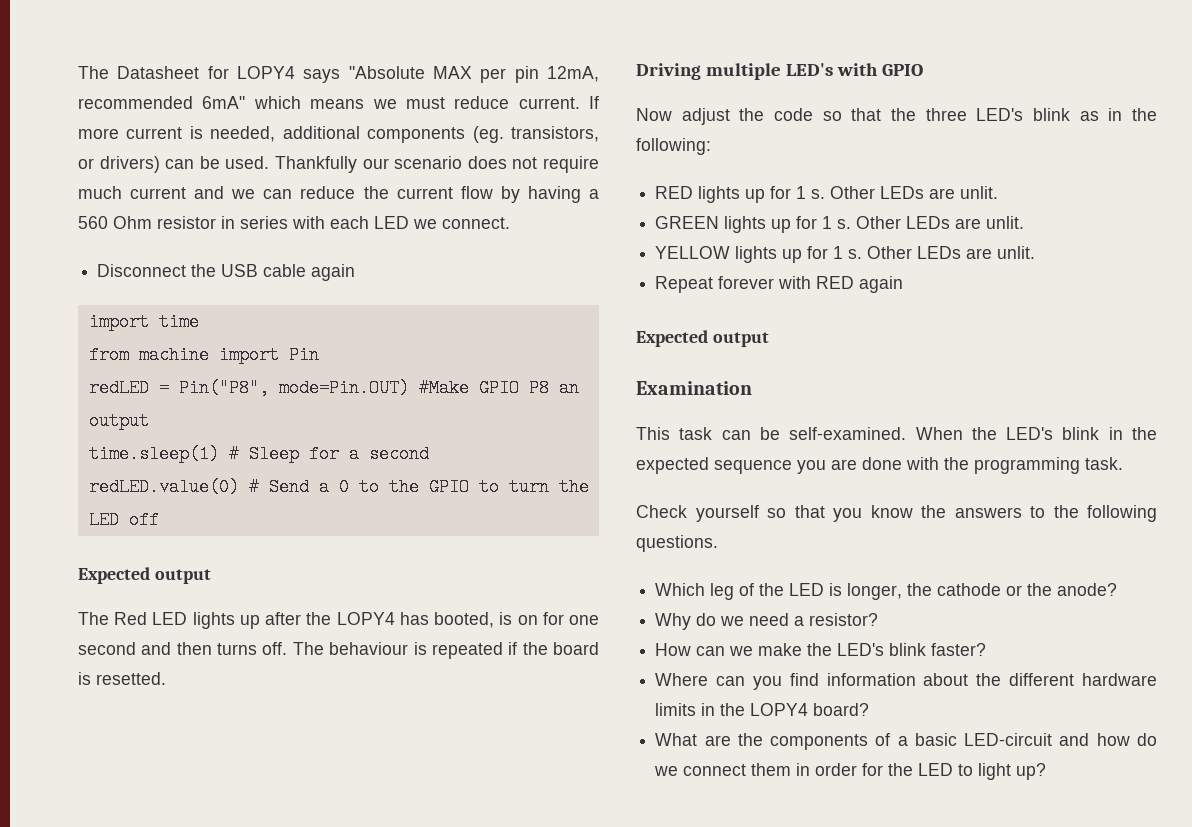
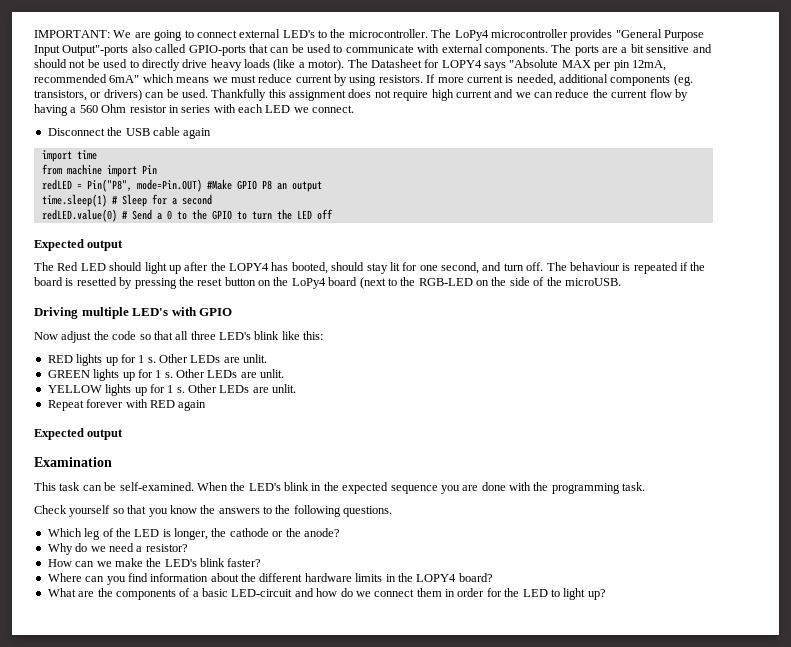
+ IMPORTANT: We are going to connect external LED's to the microcontroller. The LoPy4 microcontroller provides "General Purpose Input Output"-ports also called GPIO-ports that can be used to communicate with external components. The ports are a bit sensitive and should not be used to directly drive heavy loads (like a motor).
- The Datasheet for LOPY4 says "Absolute MAX per pin 12mA, recommended 6mA" which means we must reduce current.
+ The Datasheet for LOPY4 says "Absolute MAX per pin 12mA, recommended 6mA" which means we must reduce current by using resistors.
- Thankfully our scenario does not require much current and we can reduce the current flow by having a 560 Ohm resistor in series with each LED we connect.
+ Thankfully this assignment does not require high current and we can reduce the current flow by having a 560 Ohm resistor in series with each LED we connect.
- The Red LED lights up after the LOPY4 has booted, is on for one second and then turns off.
+ The Red LED should light up after the LOPY4 has booted, should stay lit for one second, and turn off.
- The behaviour is repeated if the board is resetted.
+ The behaviour is repeated if the board is resetted by pressing the reset button on the LoPy4 board (next to the RGB-LED on the side of the microUSB.
- Now adjust the code so that the three LED's blink as in the following:
+ Now adjust the code so that all three LED's blink like this:

